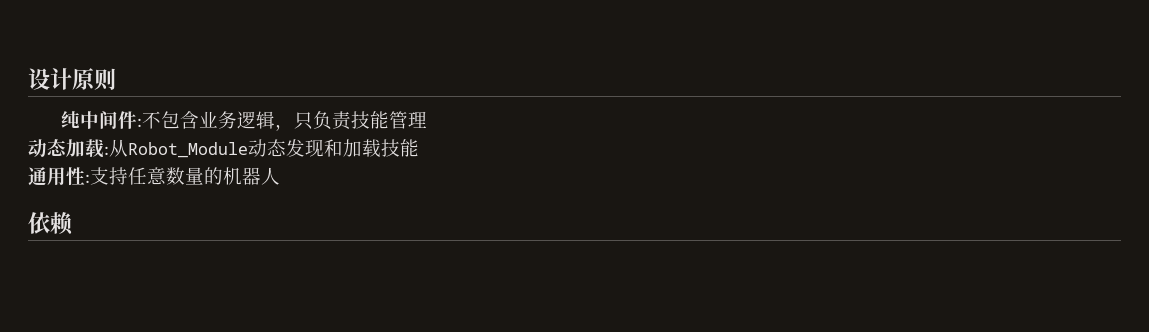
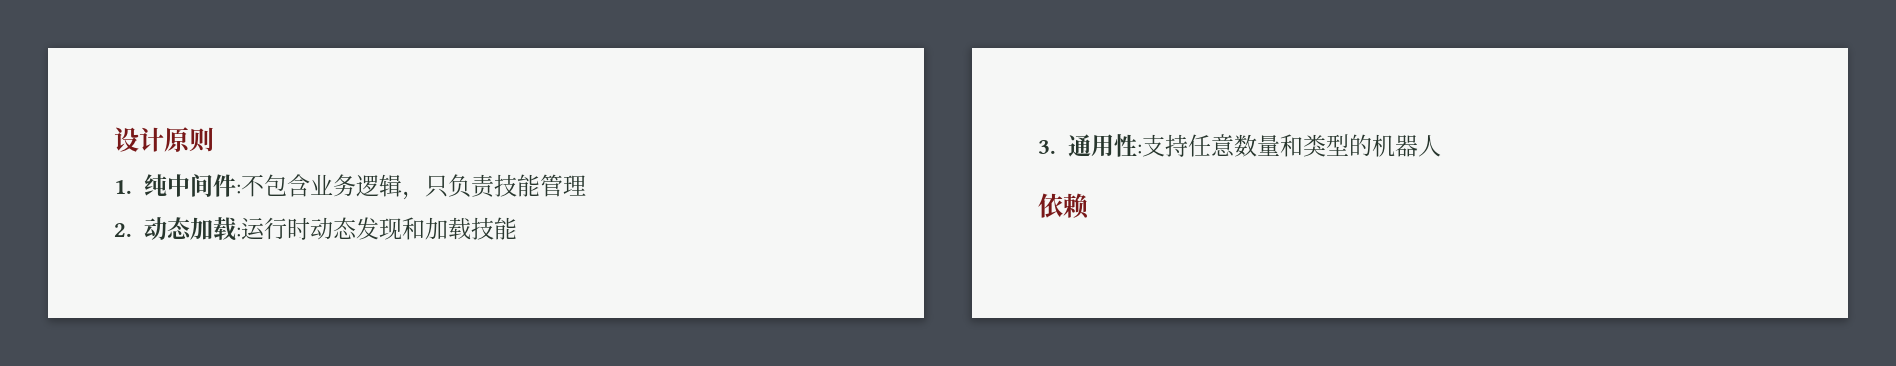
- 纯中间件:不包含业务逻辑，只负责技能管理
+ 1.纯中间件:不包含业务逻辑，只负责技能管理
- 动态加载:从Robot_Module动态发现和加载技能
+ 2.动态加载:运行时动态发现和加载技能
- 通用性:支持任意数量的机器人
+ 3.通用性:支持任意数量和类型的机器人

